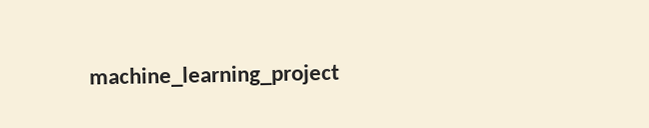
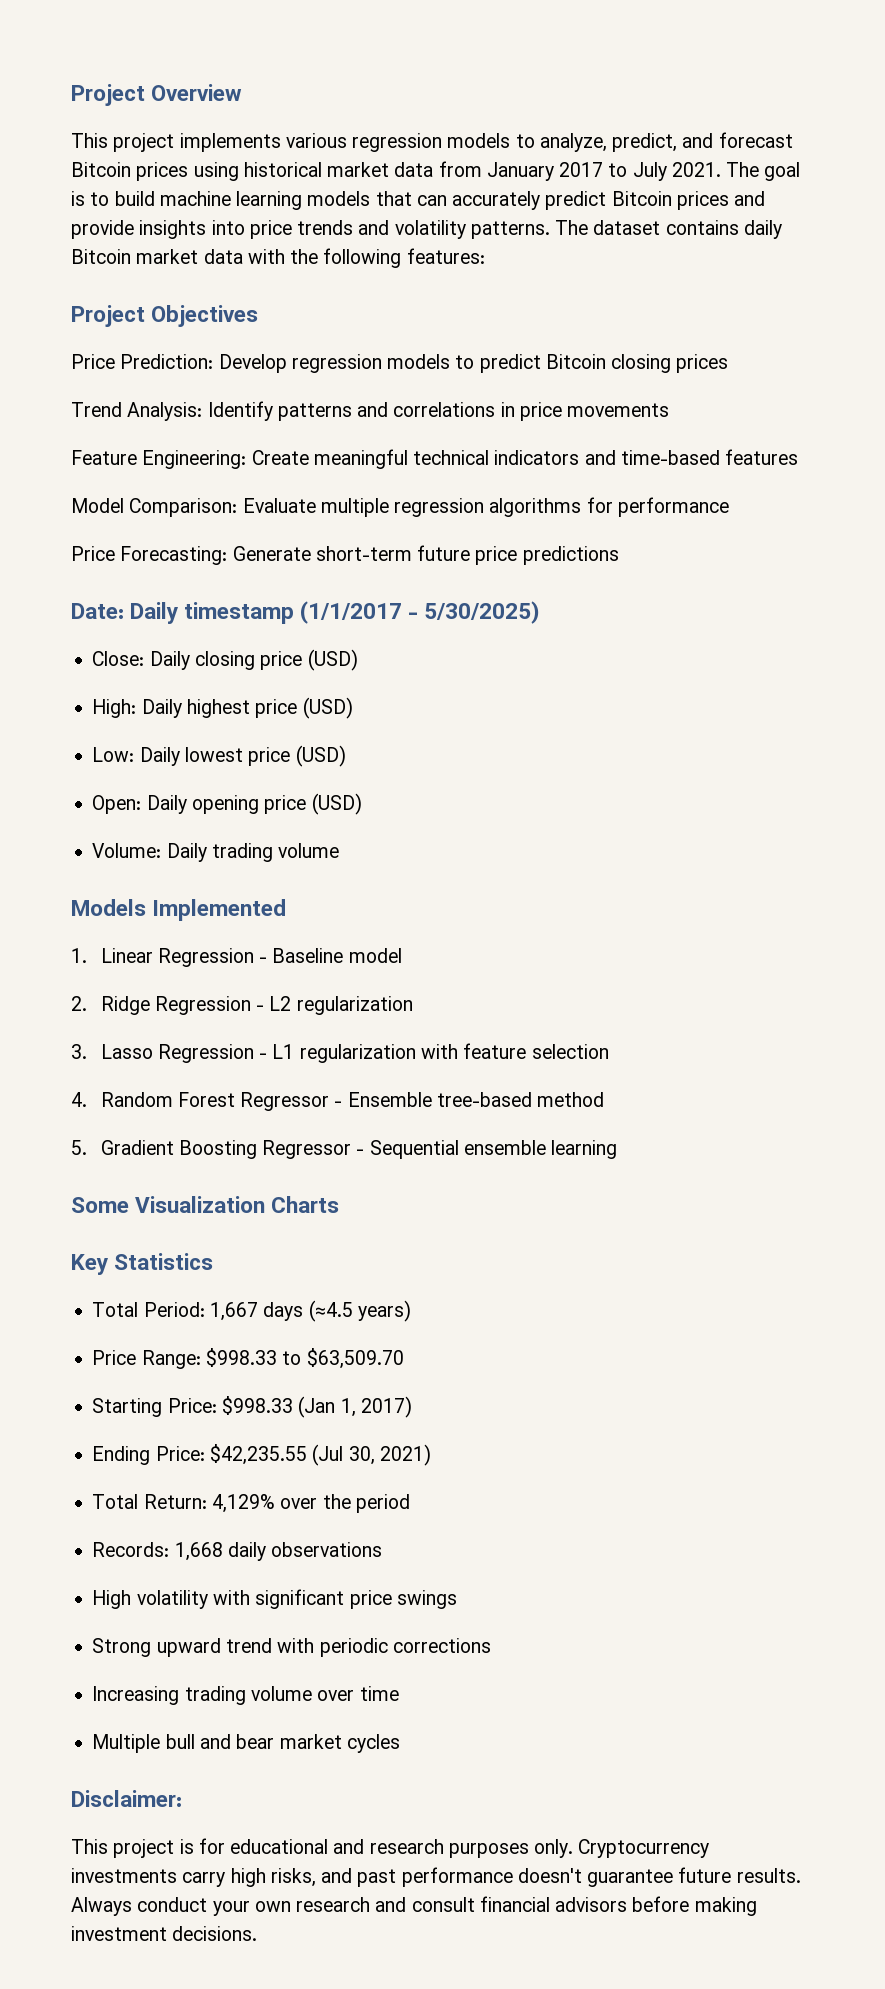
- machine_learning_project
+ Project Overview
+ This project implements various regression models to analyze, predict, and forecast Bitcoin prices using historical market data from January 2017 to July 2021. The goal is to build machine learning models that can accurately predict Bitcoin prices and provide insights into price trends and volatility patterns. The dataset contains daily Bitcoin market data with the following features:
+ Project Objectives
+ Price Prediction: Develop regression models to predict Bitcoin closing prices
+ Trend Analysis: Identify patterns and correlations in price movements
+ Feature Engineering: Create meaningful technical indicators and time-based features
+ Model Comparison: Evaluate multiple regression algorithms for performance
+ Price Forecasting: Generate short-term future price predictions
+ Date: Daily timestamp (1/1/2017 - 5/30/2025)
+ Close: Daily closing price (USD)
+ High: Daily highest price (USD)
+ Low: Daily lowest price (USD)
+ Open: Daily opening price (USD)
+ Volume: Daily trading volume
+ Models Implemented
+ 1. Linear Regression - Baseline model
+ 2. Ridge Regression - L2 regularization
+ 3. Lasso Regression - L1 regularization with feature selection
+ 4. Random Forest Regressor - Ensemble tree-based method
+ 5. Gradient Boosting Regressor - Sequential ensemble learning
+ Some Visualization Charts
+ Key Statistics
+ Total Period: 1,667 days (≈4.5 years)
+ Price Range: $998.33 to $63,509.70
+ Starting Price: $998.33 (Jan 1, 2017)
+ Ending Price: $42,235.55 (Jul 30, 2021)
+ Total Return: 4,129% over the period
+ Records: 1,668 daily observations
+ High volatility with significant price swings
+ Strong upward trend with periodic corrections
+ Increasing trading volume over time
+ Multiple bull and bear market cycles
+ Disclaimer:
+ This project is for educational and research purposes only. Cryptocurrency investments carry high risks, and past performance doesn't guarantee future results. Always conduct your own research and consult financial advisors before making investment decisions.

